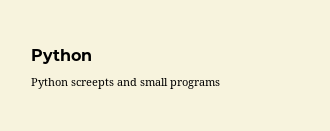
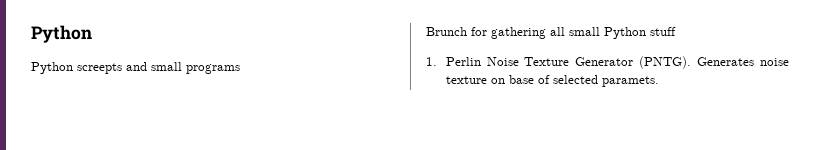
+ Brunch for gathering all small Python stuff
+ 1. Perlin Noise Texture Generator (PNTG). Generates noise texture on base of selected paramets.

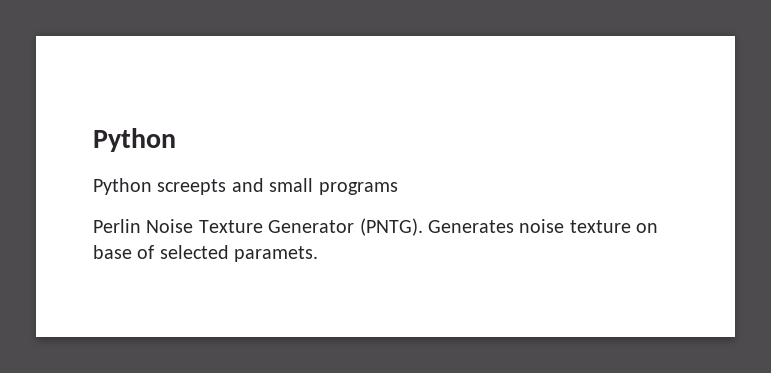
- Brunch for gathering all small Python stuff
- 1. Perlin Noise Texture Generator (PNTG).
+ Perlin Noise Texture Generator (PNTG).

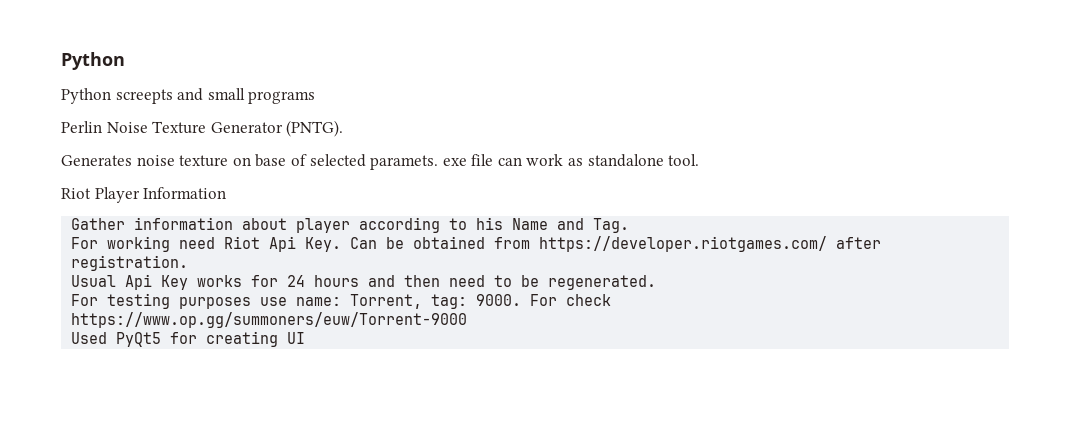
- Perlin Noise Texture Generator (PNTG). Generates noise texture on base of selected paramets.
+ Perlin Noise Texture Generator (PNTG).
+ Generates noise texture on base of selected paramets. exe file can work as standalone tool.
+ Riot Player Information
+ Gather information about player according to his Name and Tag.
+ For working need Riot Api Key. Can be obtained from https://developer.riotgames.com/ after registration.
+ Usual Api Key works for 24 hours and then need to be regenerated.
+ For testing purposes use name: Torrent, tag: 9000. For check https://www.op.gg/summoners/euw/Torrent-9000
+ Used PyQt5 for creating UI

